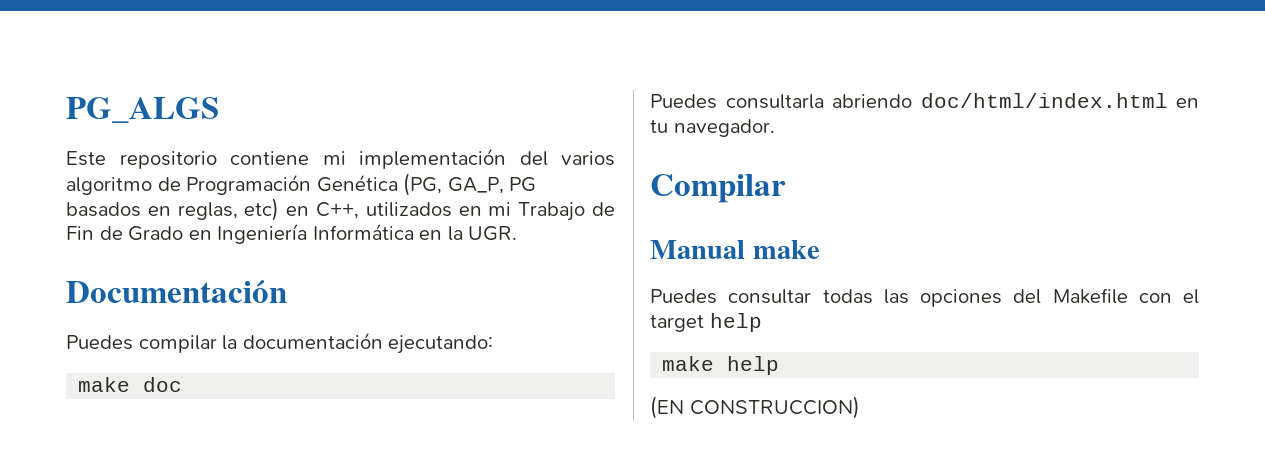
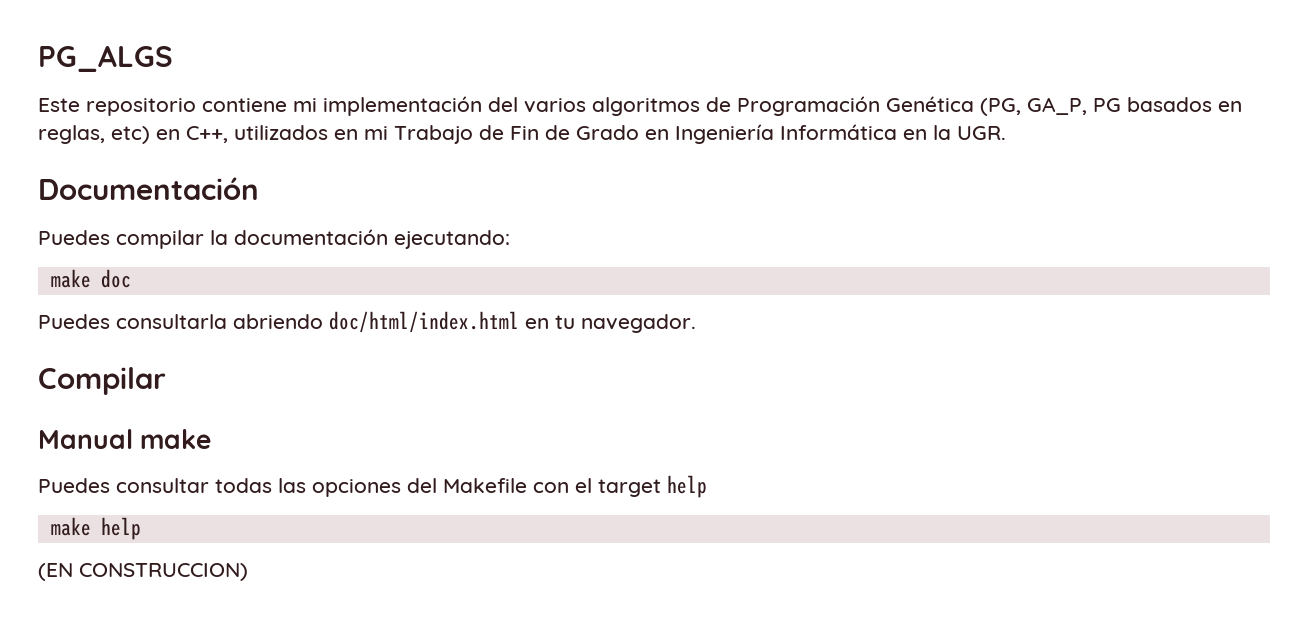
- Este repositorio contiene mi implementación del varios algoritmo de Programación Genética (PG, GA_P, PG basados en reglas, etc) en C++, utilizados en mi Trabajo de Fin de Grado en Ingeniería Informática en la UGR.
+ Este repositorio contiene mi implementación del varios algoritmos de Programación Genética (PG, GA_P, PG basados en reglas, etc) en C++, utilizados en mi Trabajo de Fin de Grado en Ingeniería Informática en la UGR.

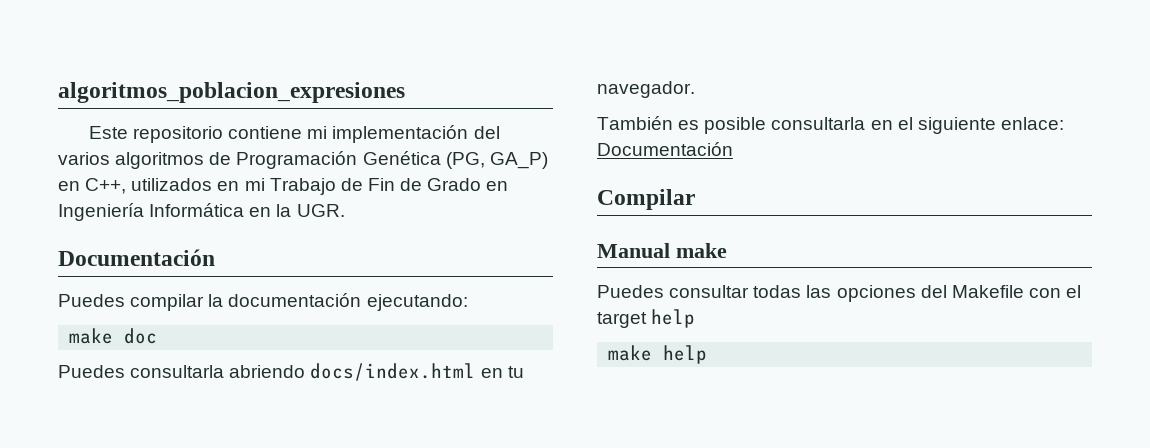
- PG_ALGS
+ algoritmos_poblacion_expresiones
- Este repositorio contiene mi implementación del varios algoritmos de Programación Genética (PG, GA_P, PG basados en reglas, etc) en C++, utilizados en mi Trabajo de Fin de Grado en Ingeniería Informática en la UGR.
+ Este repositorio contiene mi implementación del varios algoritmos de Programación Genética (PG, GA_P) en C++, utilizados en mi Trabajo de Fin de Grado en Ingeniería Informática en la UGR.
- Puedes consultarla abriendo doc/html/index.html en tu navegador.
+ Puedes consultarla abriendo docs/index.html en tu navegador.
+ También es posible consultarla en el siguiente enlace: Documentación
- (EN CONSTRUCCION)

